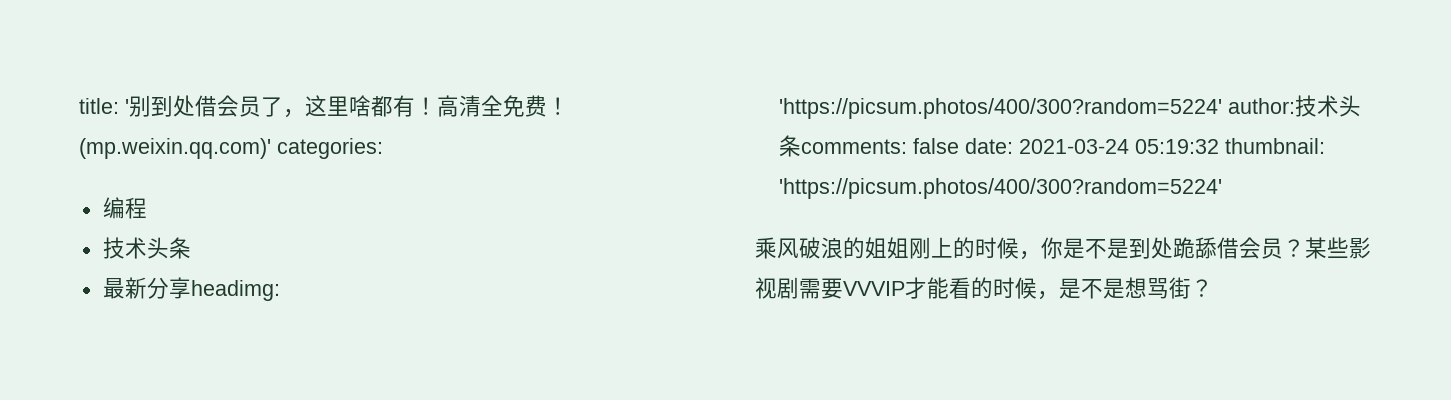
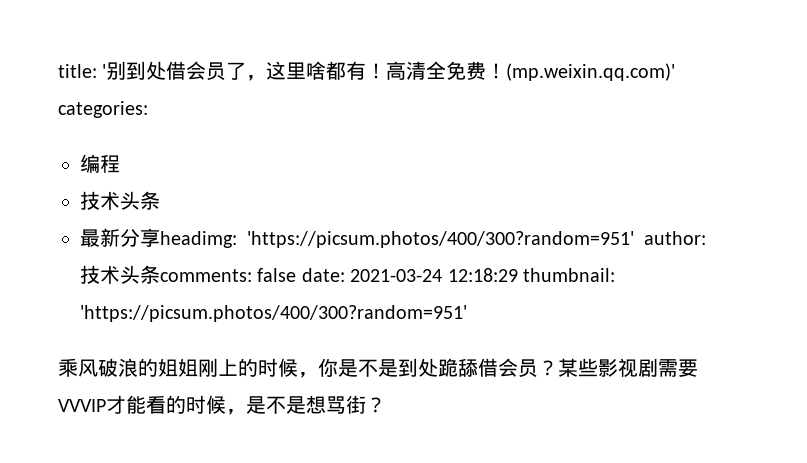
- 最新分享headimg: 'https://picsum.photos/400/300?random=5224' author:技术头条comments: false date: 2021-03-24 05:19:32 thumbnail: 'https://picsum.photos/400/300?random=5224'
+ 最新分享headimg: 'https://picsum.photos/400/300?random=951' author:技术头条comments: false date: 2021-03-24 12:18:29 thumbnail: 'https://picsum.photos/400/300?random=951'

